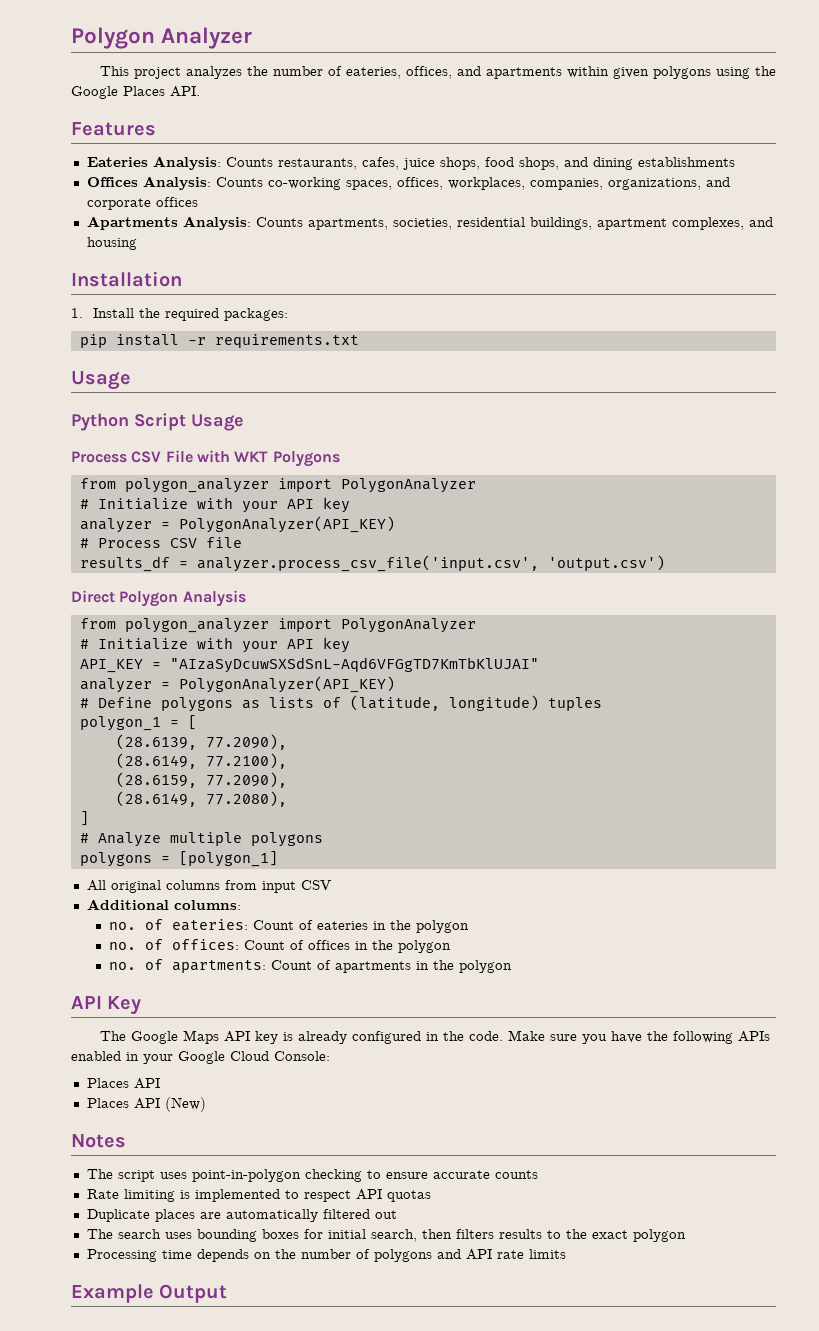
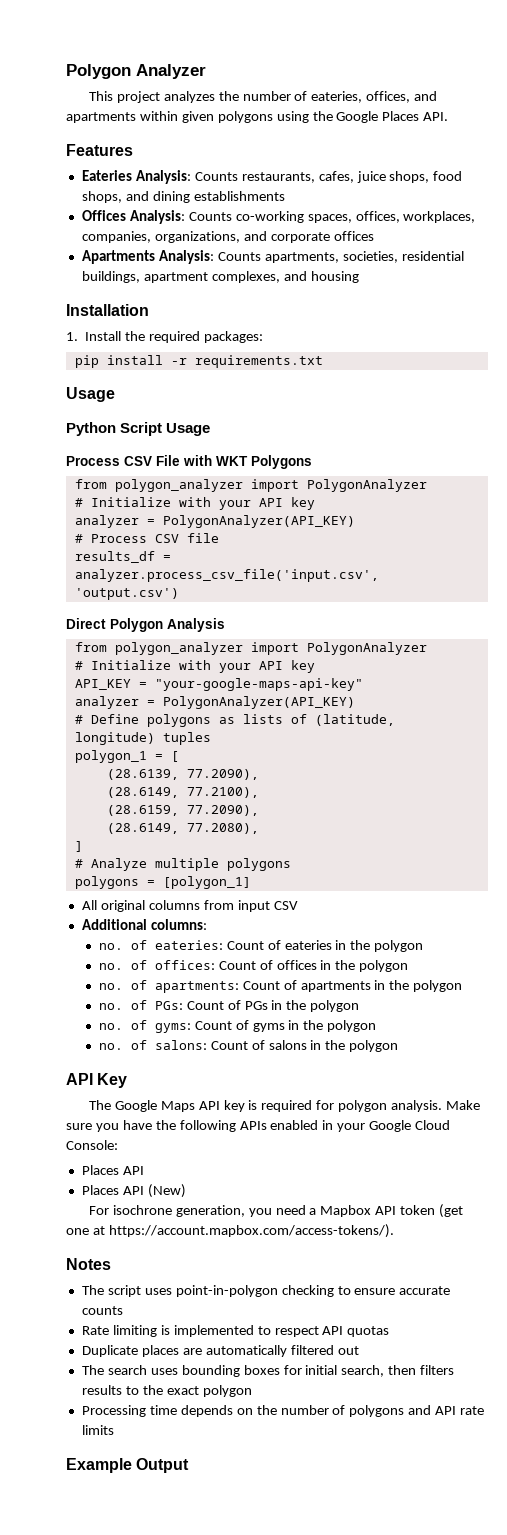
- API_KEY = "AIzaSyDcuwSXSdSnL-Aqd6VFGgTD7KmTbKlUJAI"
+ API_KEY = "your-google-maps-api-key"
+ no. of PGs: Count of PGs in the polygon
+ no. of gyms: Count of gyms in the polygon
+ no. of salons: Count of salons in the polygon
- The Google Maps API key is already configured in the code.
+ The Google Maps API key is required for polygon analysis.
+ For isochrone generation, you need a Mapbox API token (get one at https://account.mapbox.com/access-tokens/).

